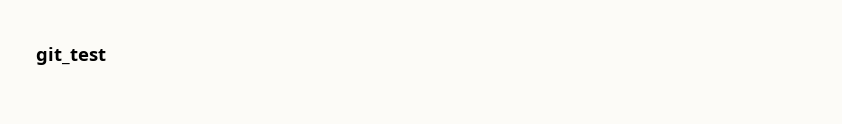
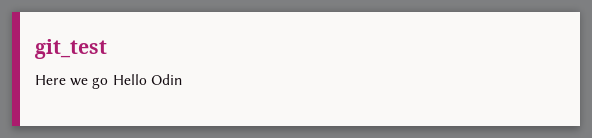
+ Here we go Hello Odin

